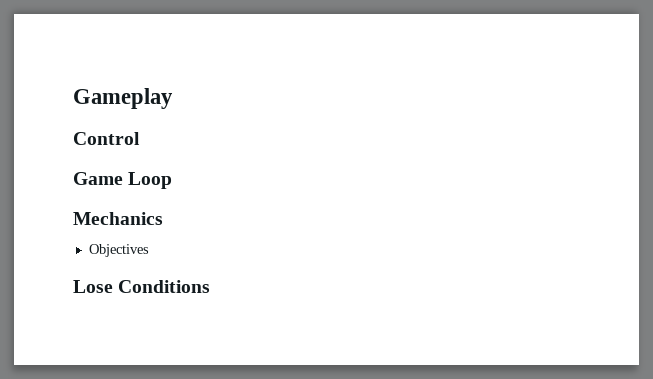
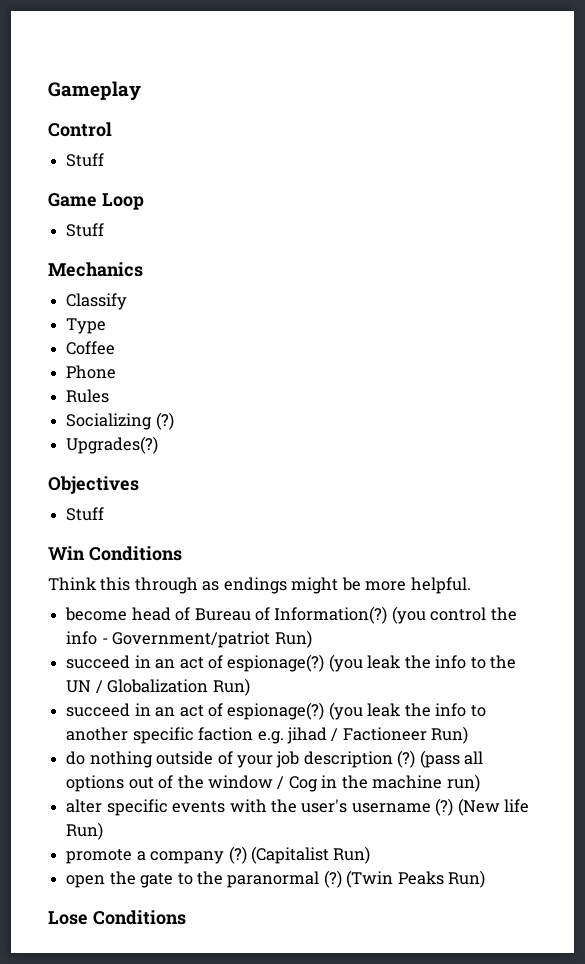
  Control
+ Stuff
  Game Loop
+ Stuff
+ Classify
+ Type
+ Coffee
+ Phone
+ Rules
+ Socializing (?)
+ Upgrades(?)
  Objectives
+ Stuff
+ Win Conditions
+ Think this through as endings might be more helpful.
+ become head of Bureau of Information(?) (you control the info - Government/patriot Run)
+ succeed in an act of espionage(?) (you leak the info to the UN / Globalization Run)
+ succeed in an act of espionage(?) (you leak the info to another specific faction e.g. jihad / Factioneer Run)
+ do nothing outside of your job description (?) (pass all options out of the window / Cog in the machine run)
+ alter specific events with the user's username (?) (New life Run)
+ promote a company (?) (Capitalist Run)
+ open the gate to the paranormal (?) (Twin Peaks Run)

